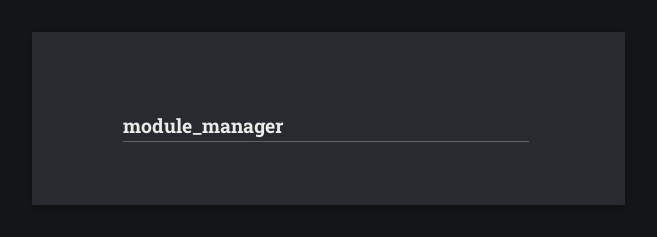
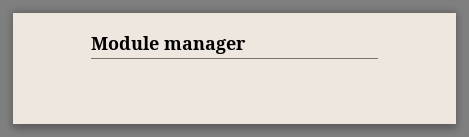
- module_manager
+ Module manager

